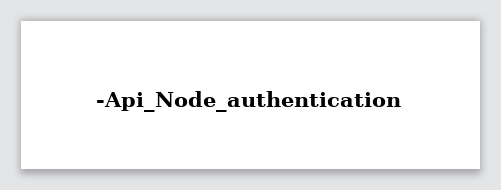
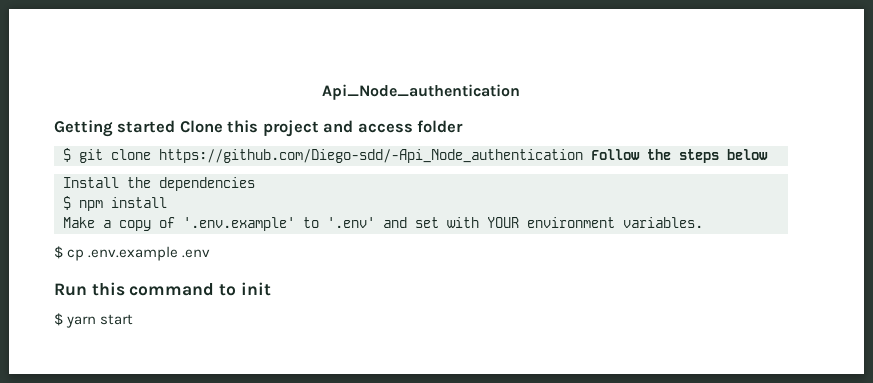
- -Api_Node_authentication
+ Api_Node_authentication
+ Getting started Clone this project and access folder
+ $ git clone https://github.com/Diego-sdd/-Api_Node_authentication Follow the steps below
+ Install the dependencies
+ $ npm install
+ Make a copy of '.env.example' to '.env' and set with YOUR environment variables.
+ $ cp .env.example .env
+ Run this command to init
+ $ yarn start

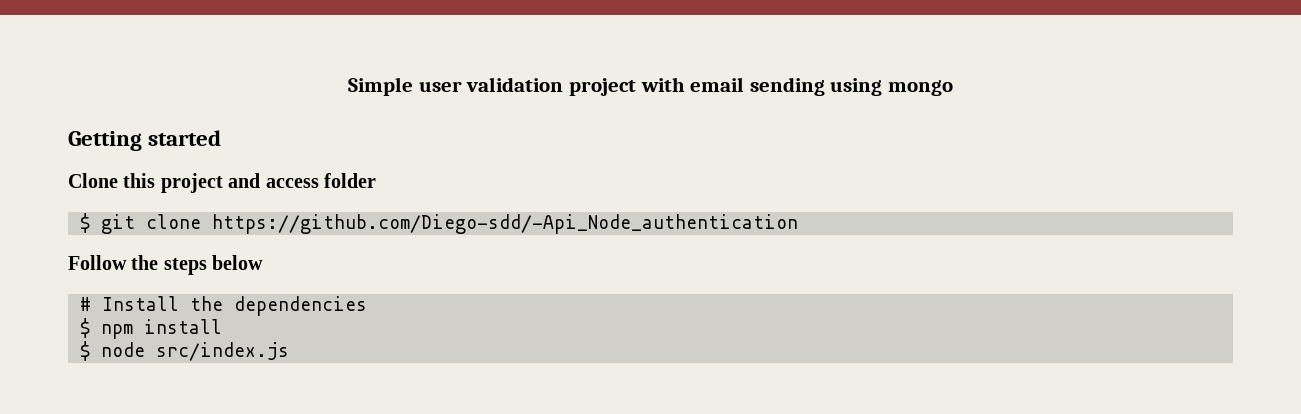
- Api_Node_authentication
+ Simple user validation project with email sending using mongo
- Getting started Clone this project and access folder
+ Getting started
+ Clone this project and access folder
- $ git clone https://github.com/Diego-sdd/-Api_Node_authentication Follow the steps below
+ $ git clone https://github.com/Diego-sdd/-Api_Node_authentication
+ Follow the steps below
- Install the dependencies
+ # Install the dependencies
- Make a copy of '.env.example' to '.env' and set with YOUR environment variables.
- $ cp .env.example .env
- Run this command to init
- $ yarn start
+ $ node src/index.js

